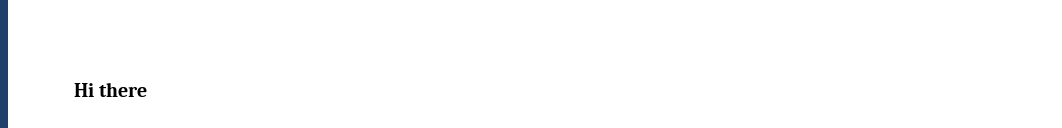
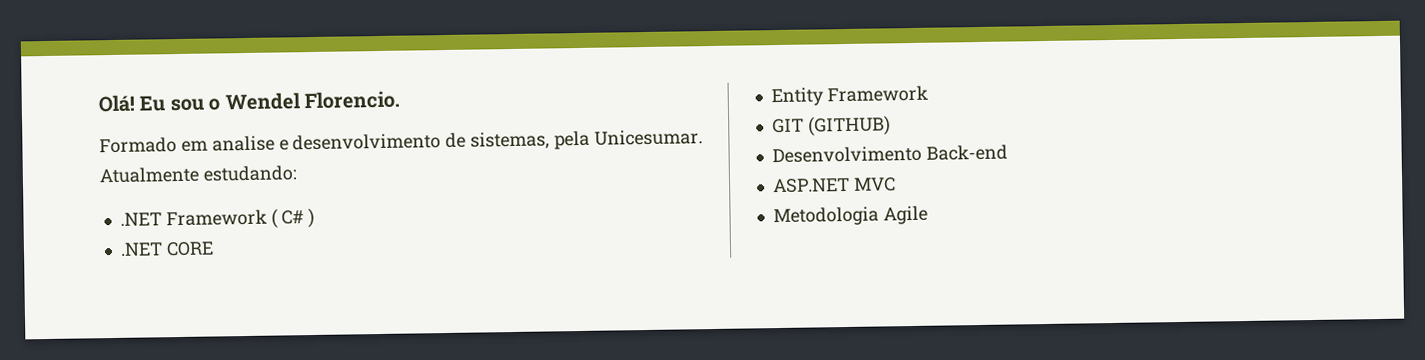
- Hi there
+ Olá! Eu sou o Wendel Florencio.
+ Formado em analise e desenvolvimento de sistemas, pela Unicesumar. Atualmente estudando:
+ .NET Framework ( C# )
+ .NET CORE
+ Entity Framework
+ GIT (GITHUB)
+ Desenvolvimento Back-end
+ ASP.NET MVC
+ Metodologia Agile

